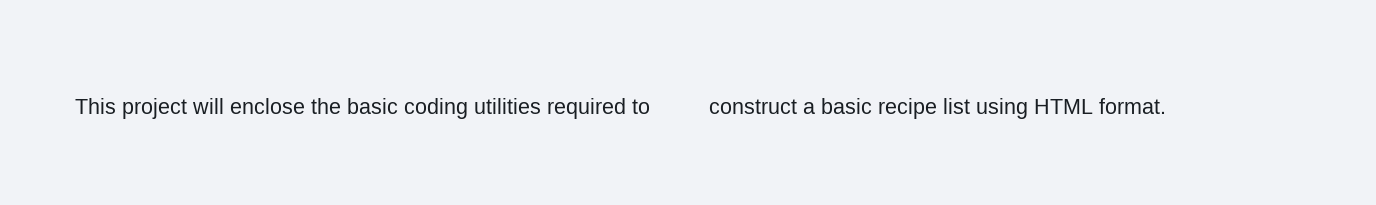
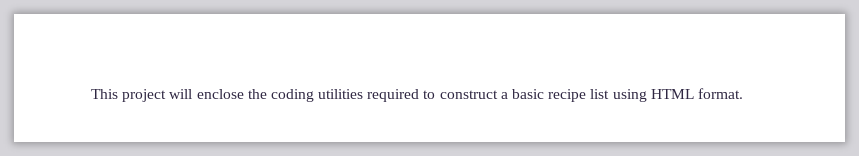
- This project will enclose the basic coding utilities required to construct a basic recipe list using HTML format.
+ This project will enclose the coding utilities required to construct a basic recipe list using HTML format.

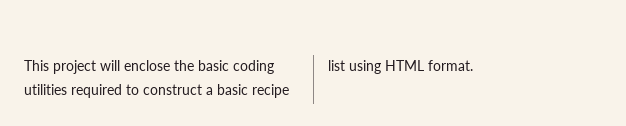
- This project will enclose the coding utilities required to construct a basic recipe list using HTML format.
+ This project will enclose the basic coding utilities required to construct a basic recipe list using HTML format.

